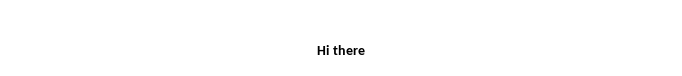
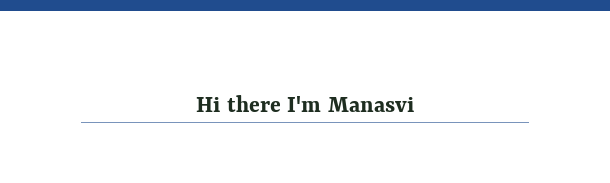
- Hi there
+ Hi there I'm Manasvi

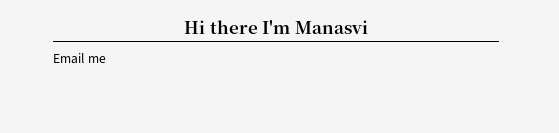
+ Email me

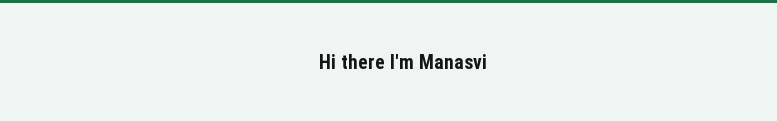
- Email me

